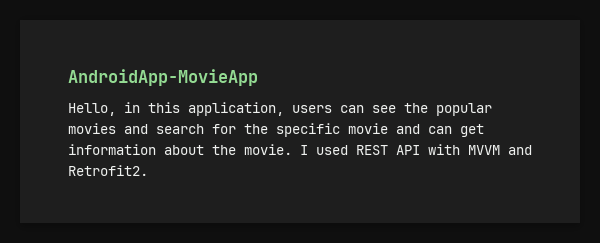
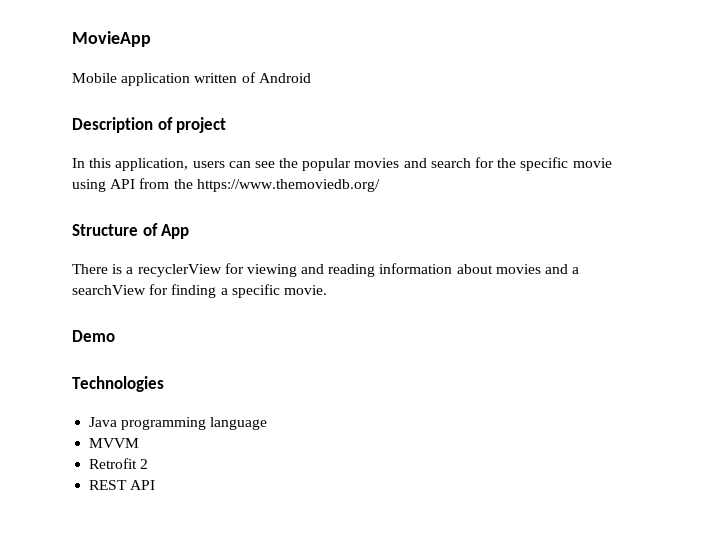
- AndroidApp-MovieApp
- Hello, in this application, users can see the popular movies and search for the specific movie and can get information about the movie. I used REST API with MVVM and Retrofit2.
+ MovieApp
+ Mobile application written of Android
+ Description of project
+ In this application, users can see the popular movies and search for the specific movie using API from the https://www.themoviedb.org/
+ Structure of App
+ There is a recyclerView for viewing and reading information about movies and a searchView for finding a specific movie.
+ Demo
+ Technologies
+ Java programming language
+ MVVM
+ Retrofit 2
+ REST API

